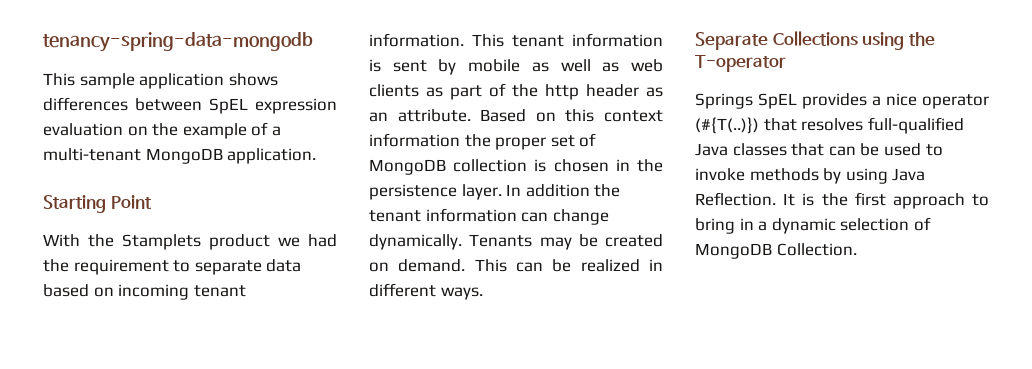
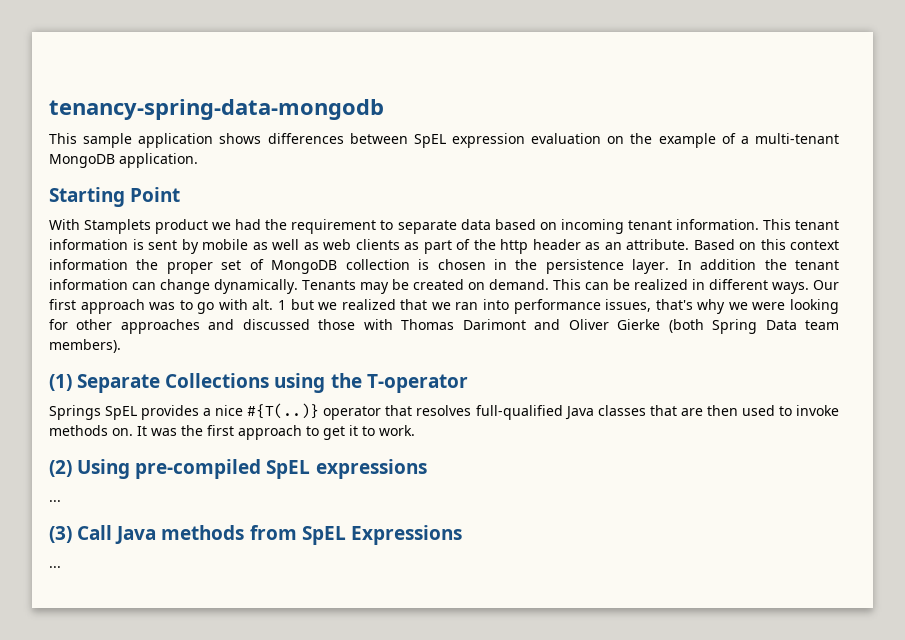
- With the Stamplets product we had the requirement to separate data based on incoming tenant information.
+ With Stamplets product we had the requirement to separate data based on incoming tenant information.
- This can be realized in different ways.
- Separate Collections using the T-operator
+ This can be realized in different ways. Our first approach was to go with alt. 1 but we realized that we ran into performance issues, that's why we were looking for other approaches and discussed those with Thomas Darimont and Oliver Gierke (both Spring Data team members).
+ (1) Separate Collections using the T-operator
- Springs SpEL provides a nice operator (#{T(..)}) that resolves full-qualified Java classes that can be used to invoke methods by using Java Reflection. It is the first approach to bring in a dynamic selection of MongoDB Collection.
+ Springs SpEL provides a nice #{T(..)} operator that resolves full-qualified Java classes that are then used to invoke methods on. It was the first approach to get it to work.
+ (2) Using pre-compiled SpEL expressions
+ ...
+ (3) Call Java methods from SpEL Expressions
+ ...

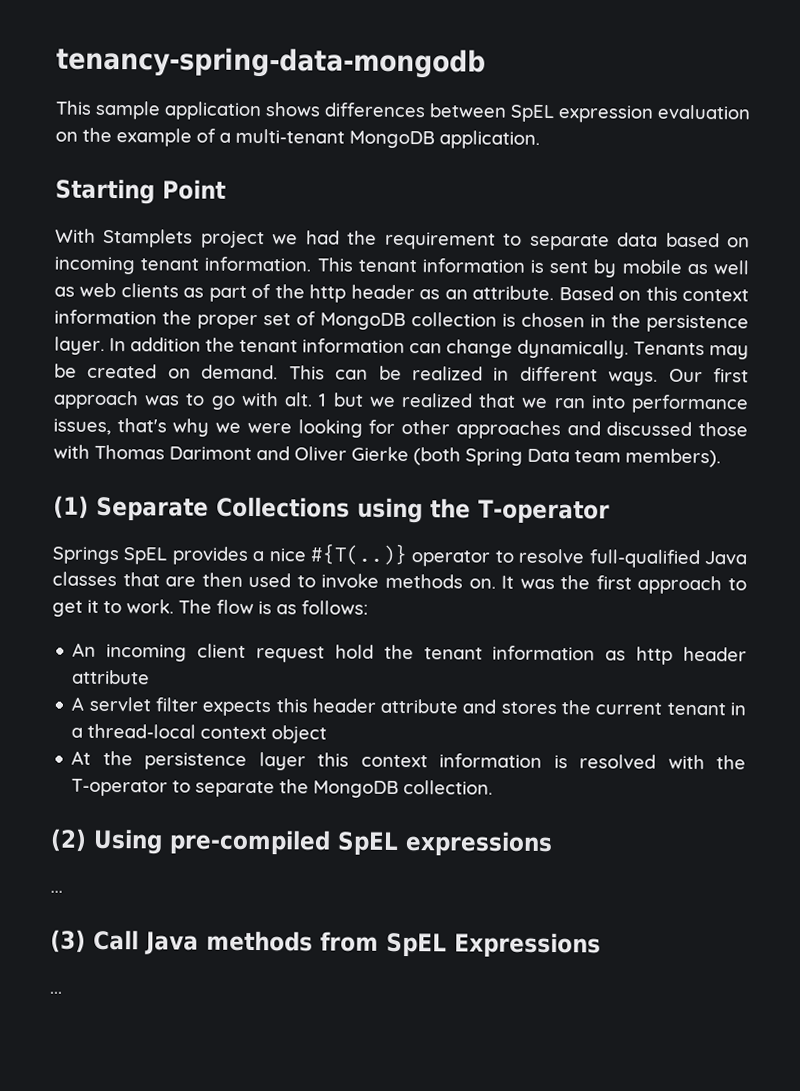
- With Stamplets product we had the requirement to separate data based on incoming tenant information.
+ With Stamplets project we had the requirement to separate data based on incoming tenant information.
- Springs SpEL provides a nice #{T(..)} operator that resolves full-qualified Java classes that are then used to invoke methods on.
+ Springs SpEL provides a nice #{T(..)} operator to resolve full-qualified Java classes that are then used to invoke methods on.
+ The flow is as follows:
+ An incoming client request hold the tenant information as http header attribute
+ A servlet filter expects this header attribute and stores the current tenant in a thread-local context object
+ At the persistence layer this context information is resolved with the T-operator to separate the MongoDB collection.

